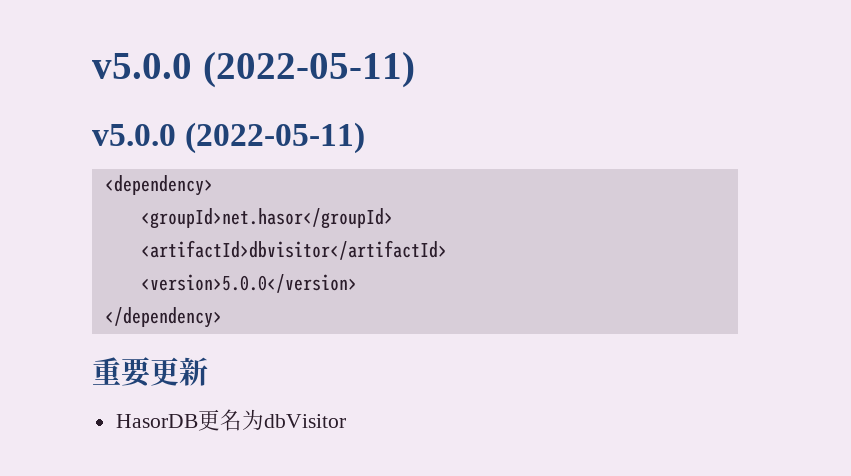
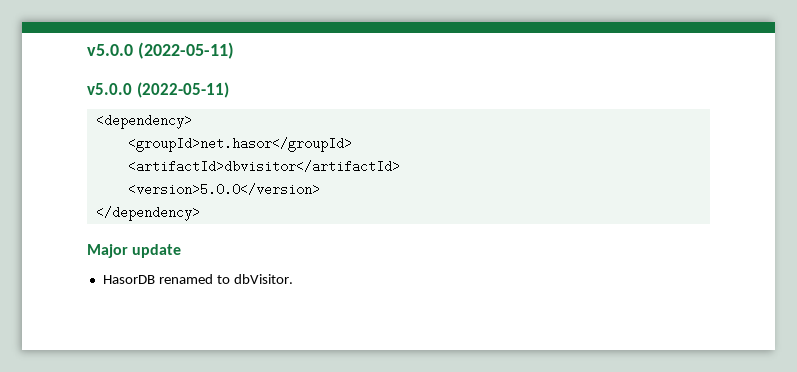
- 重要更新
+ Major update
- HasorDB更名为dbVisitor
+ HasorDB renamed to dbVisitor.

